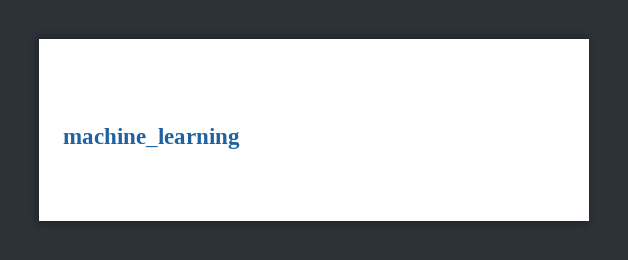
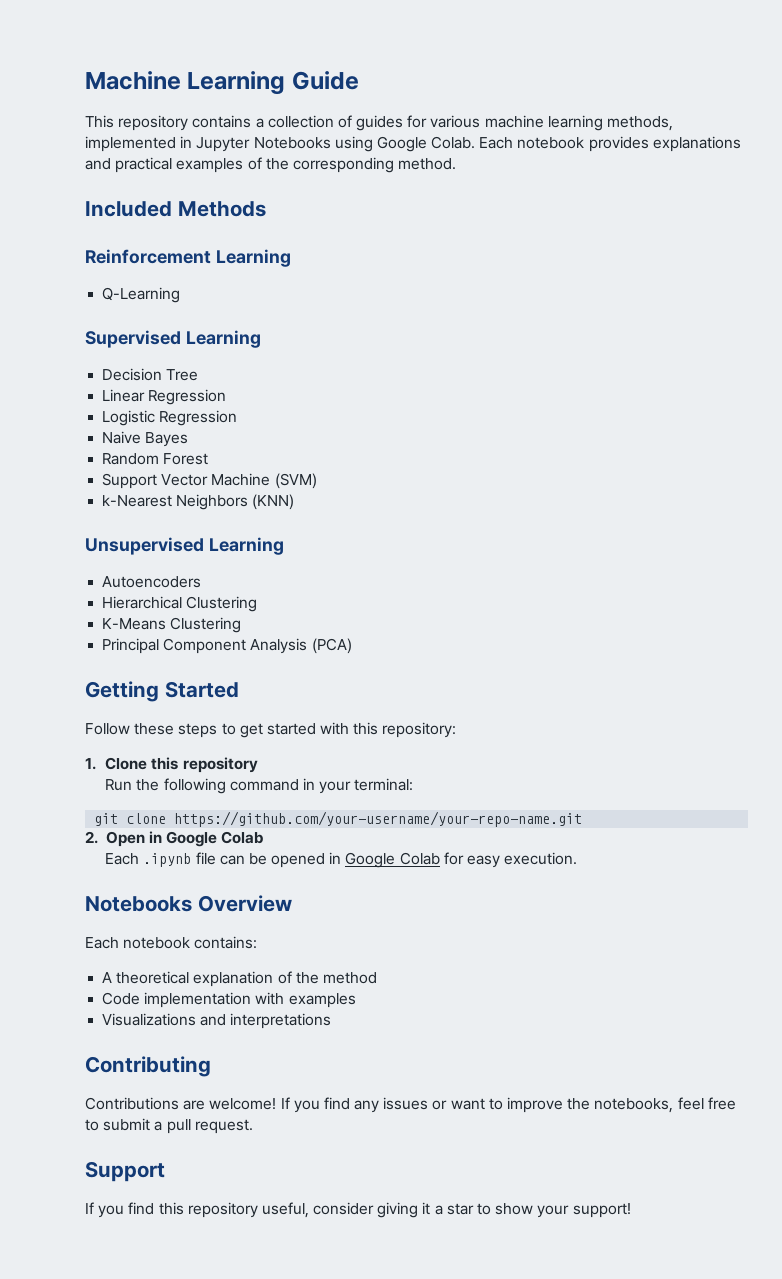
- machine_learning
+ Machine Learning Guide
+ This repository contains a collection of guides for various machine learning methods, implemented in Jupyter Notebooks using Google Colab. Each notebook provides explanations and practical examples of the corresponding method.
+ Included Methods
+ Reinforcement Learning
+ Q-Learning
+ Supervised Learning
+ Decision Tree
+ Linear Regression
+ Logistic Regression
+ Naive Bayes
+ Random Forest
+ Support Vector Machine (SVM)
+ k-Nearest Neighbors (KNN)
+ Unsupervised Learning
+ Autoencoders
+ Hierarchical Clustering
+ K-Means Clustering
+ Principal Component Analysis (PCA)
+ Getting Started
+ Follow these steps to get started with this repository:
+ 1. Clone this repository
+ Run the following command in your terminal:
+ git clone https://github.com/your-username/your-repo-name.git
+ 2. Open in Google Colab
+ Each .ipynb file can be opened in Google Colab for easy execution.
+ Notebooks Overview
+ Each notebook contains:
+ A theoretical explanation of the method
+ Code implementation with examples
+ Visualizations and interpretations
+ Contributing
+ Contributions are welcome! If you find any issues or want to improve the notebooks, feel free to submit a pull request.
+ Support
+ If you find this repository useful, consider giving it a star to show your support!

